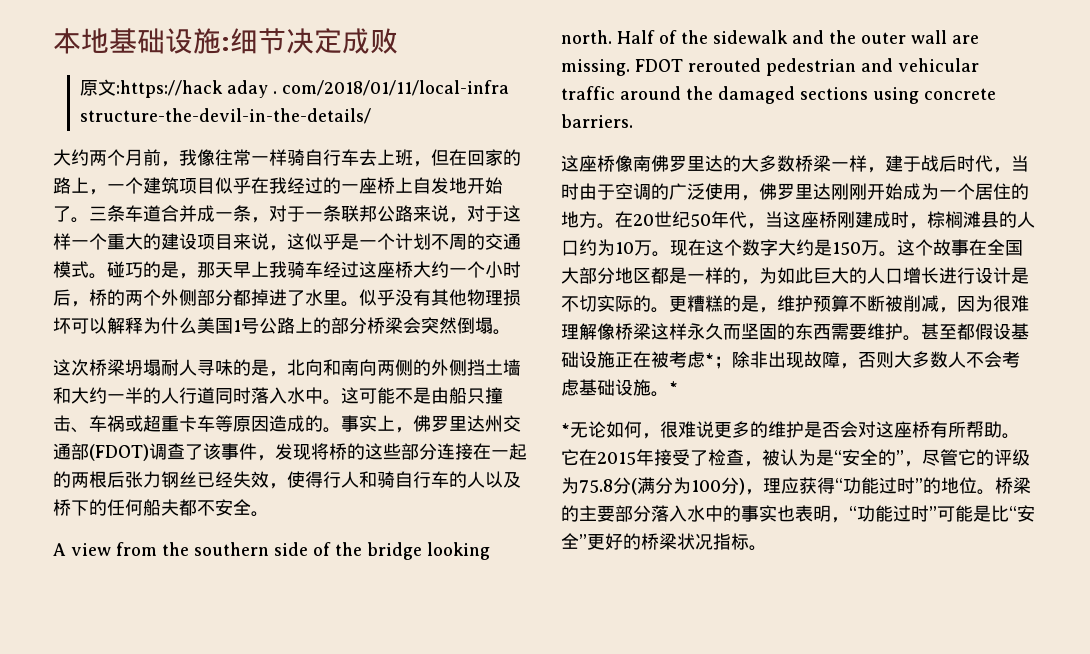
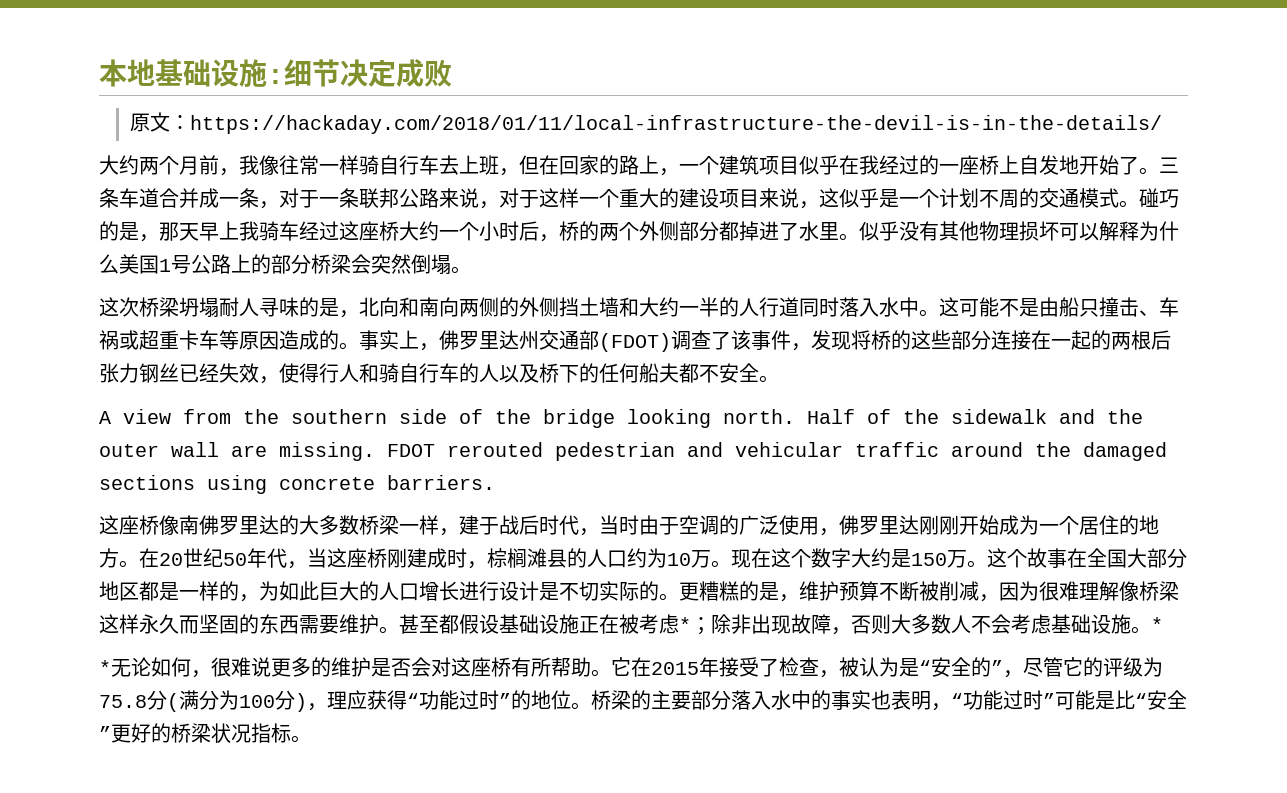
- 原文:https://hack aday . com/2018/01/11/local-infra structure-the-devil-in-the-details/
+ 原文：https://hackaday.com/2018/01/11/local-infrastructure-the-devil-is-in-the-details/

